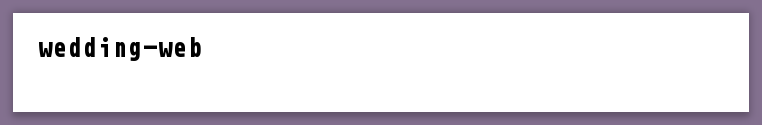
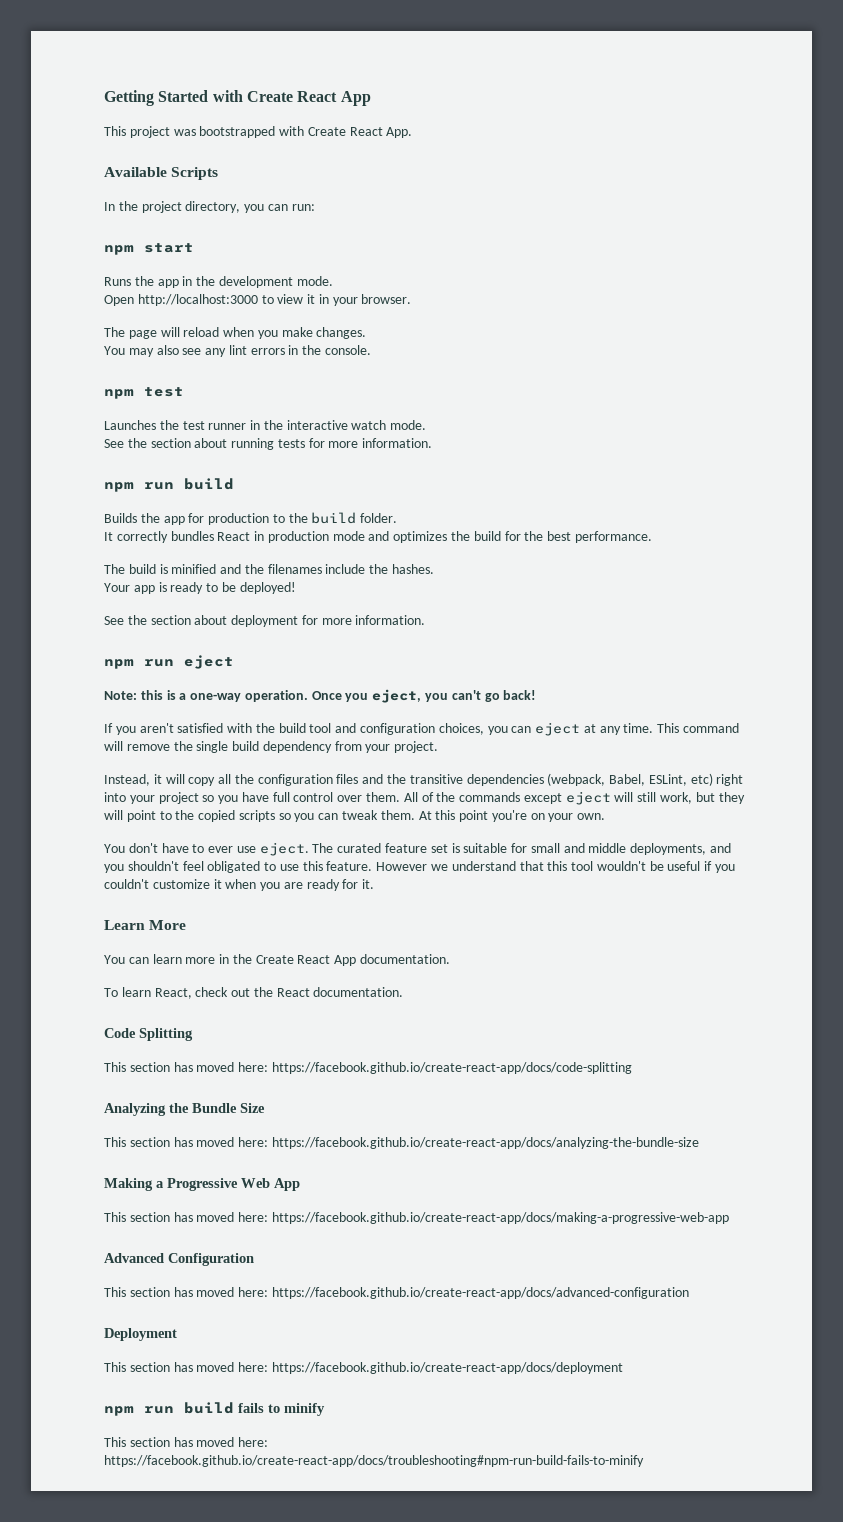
- wedding-web
+ Getting Started with Create React App
+ This project was bootstrapped with Create React App.
+ Available Scripts
+ In the project directory, you can run:
+ npm start
+ Runs the app in the development mode.
+ Open http://localhost:3000 to view it in your browser.
+ The page will reload when you make changes.
+ You may also see any lint errors in the console.
+ npm test
+ Launches the test runner in the interactive watch mode.
+ See the section about running tests for more information.
+ npm run build
+ Builds the app for production to the build folder.
+ It correctly bundles React in production mode and optimizes the build for the best performance.
+ The build is minified and the filenames include the hashes.
+ Your app is ready to be deployed!
+ See the section about deployment for more information.
+ npm run eject
+ Note: this is a one-way operation. Once you eject, you can't go back!
+ If you aren't satisfied with the build tool and configuration choices, you can eject at any time. This command will remove the single build dependency from your project.
+ Instead, it will copy all the configuration files and the transitive dependencies (webpack, Babel, ESLint, etc) right into your project so you have full control over them. All of the commands except eject will still work, but they will point to the copied scripts so you can tweak them. At this point you're on your own.
+ You don't have to ever use eject. The curated feature set is suitable for small and middle deployments, and you shouldn't feel obligated to use this feature. However we understand that this tool wouldn't be useful if you couldn't customize it when you are ready for it.
+ Learn More
+ You can learn more in the Create React App documentation.
+ To learn React, check out the React documentation.
+ Code Splitting
+ This section has moved here: https://facebook.github.io/create-react-app/docs/code-splitting
+ Analyzing the Bundle Size
+ This section has moved here: https://facebook.github.io/create-react-app/docs/analyzing-the-bundle-size
+ Making a Progressive Web App
+ This section has moved here: https://facebook.github.io/create-react-app/docs/making-a-progressive-web-app
+ Advanced Configuration
+ This section has moved here: https://facebook.github.io/create-react-app/docs/advanced-configuration
+ Deployment
+ This section has moved here: https://facebook.github.io/create-react-app/docs/deployment
+ npm run build fails to minify
+ This section has moved here: https://facebook.github.io/create-react-app/docs/troubleshooting#npm-run-build-fails-to-minify

